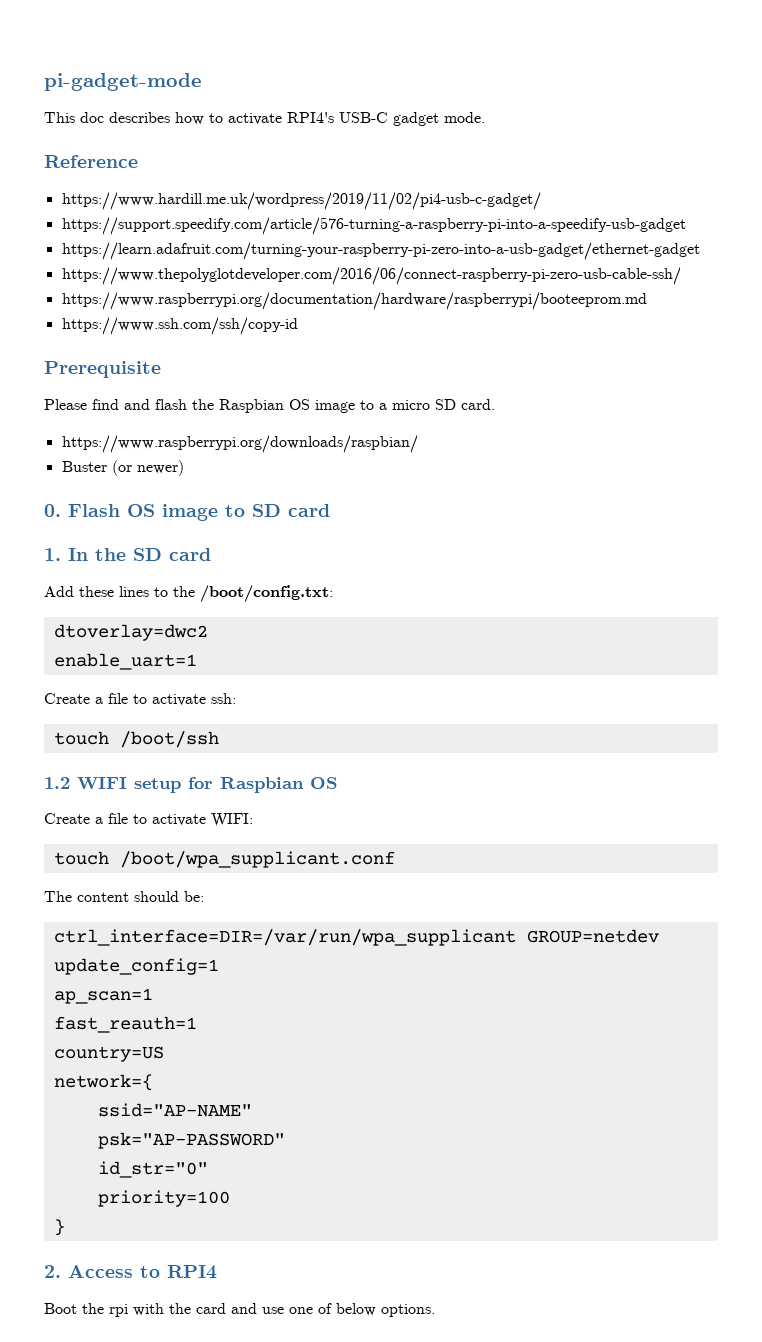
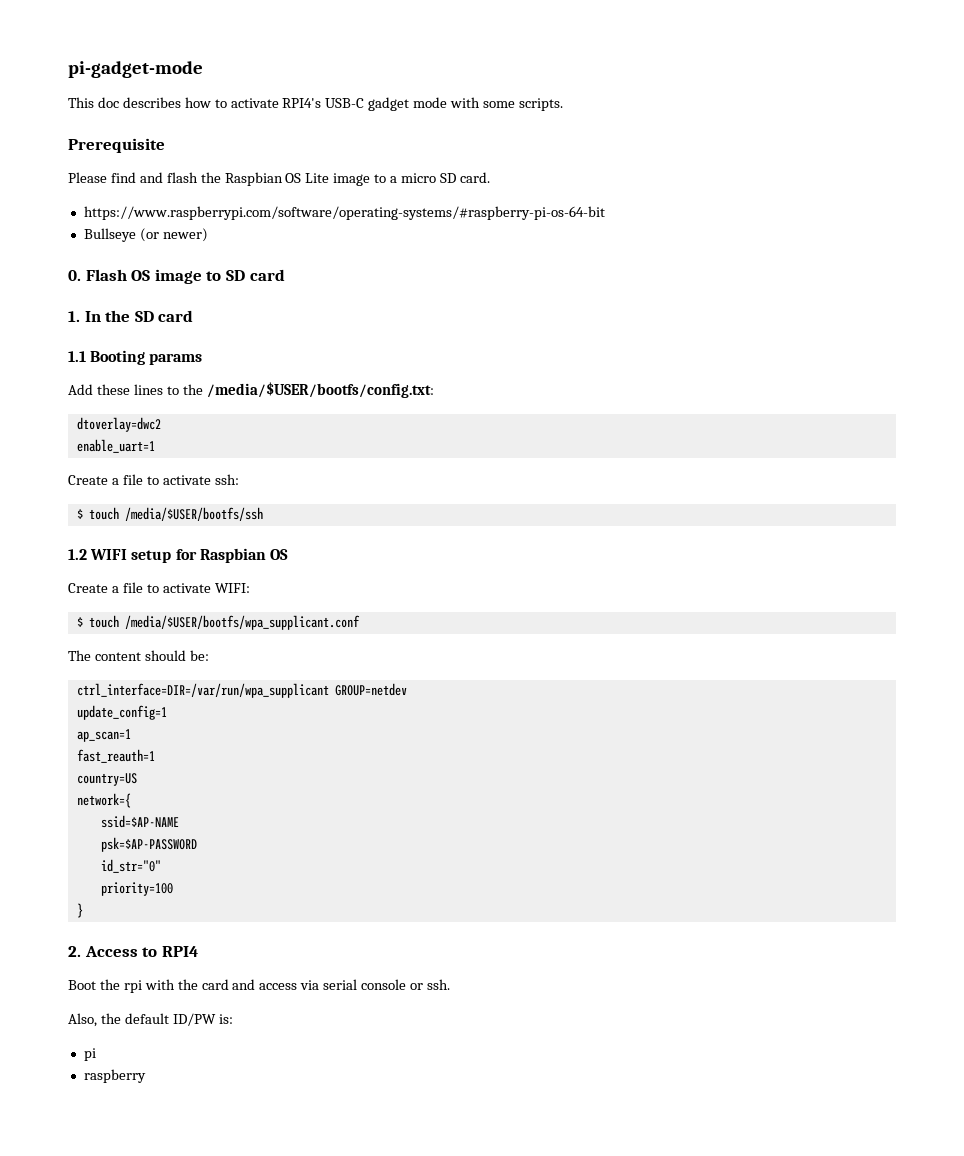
- This doc describes how to activate RPI4's USB-C gadget mode.
- Reference
- https://www.hardill.me.uk/wordpress/2019/11/02/pi4-usb-c-gadget/
- https://support.speedify.com/article/576-turning-a-raspberry-pi-into-a-speedify-usb-gadget
- https://learn.adafruit.com/turning-your-raspberry-pi-zero-into-a-usb-gadget/ethernet-gadget
- https://www.thepolyglotdeveloper.com/2016/06/connect-raspberry-pi-zero-usb-cable-ssh/
- https://www.raspberrypi.org/documentation/hardware/raspberrypi/booteeprom.md
- https://www.ssh.com/ssh/copy-id
+ This doc describes how to activate RPI4's USB-C gadget mode with some scripts.
- Please find and flash the Raspbian OS image to a micro SD card.
+ Please find and flash the Raspbian OS Lite image to a micro SD card.
- https://www.raspberrypi.org/downloads/raspbian/
- Buster (or newer)
+ https://www.raspberrypi.com/software/operating-systems/#raspberry-pi-os-64-bit
+ Bullseye (or newer)
+ 1.1 Booting params
- Add these lines to the /boot/config.txt:
+ Add these lines to the /media/$USER/bootfs/config.txt:
- touch /boot/ssh
+ $ touch /media/$USER/bootfs/ssh
- touch /boot/wpa_supplicant.conf
+ $ touch /media/$USER/bootfs/wpa_supplicant.conf
- ssid="AP-NAME"
- psk="AP-PASSWORD"
+ ssid=$AP-NAME
+ psk=$AP-PASSWORD
- Boot the rpi with the card and use one of below options.
+ Boot the rpi with the card and access via serial console or ssh.
+ Also, the default ID/PW is:
+ pi
+ raspberry

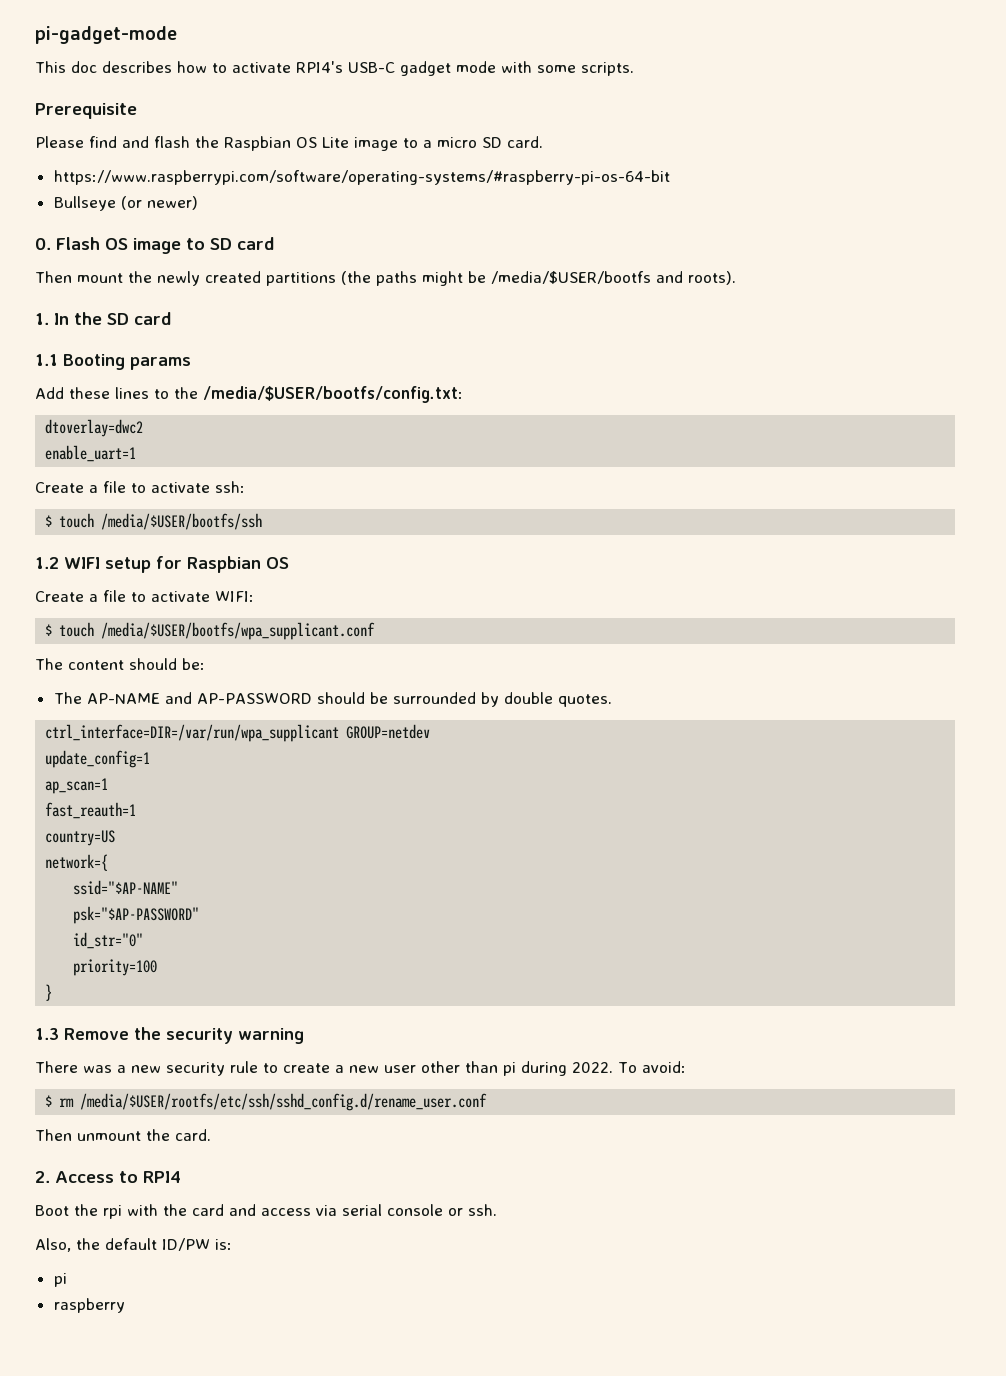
+ Then mount the newly created partitions (the paths might be /media/$USER/bootfs and roots).
+ The AP-NAME and AP-PASSWORD should be surrounded by double quotes.
- ssid=$AP-NAME
- psk=$AP-PASSWORD
+ ssid="$AP-NAME"
+ psk="$AP-PASSWORD"
+ 1.3 Remove the security warning
+ There was a new security rule to create a new user other than pi during 2022. To avoid:
+ $ rm /media/$USER/rootfs/etc/ssh/sshd_config.d/rename_user.conf
+ Then unmount the card.

